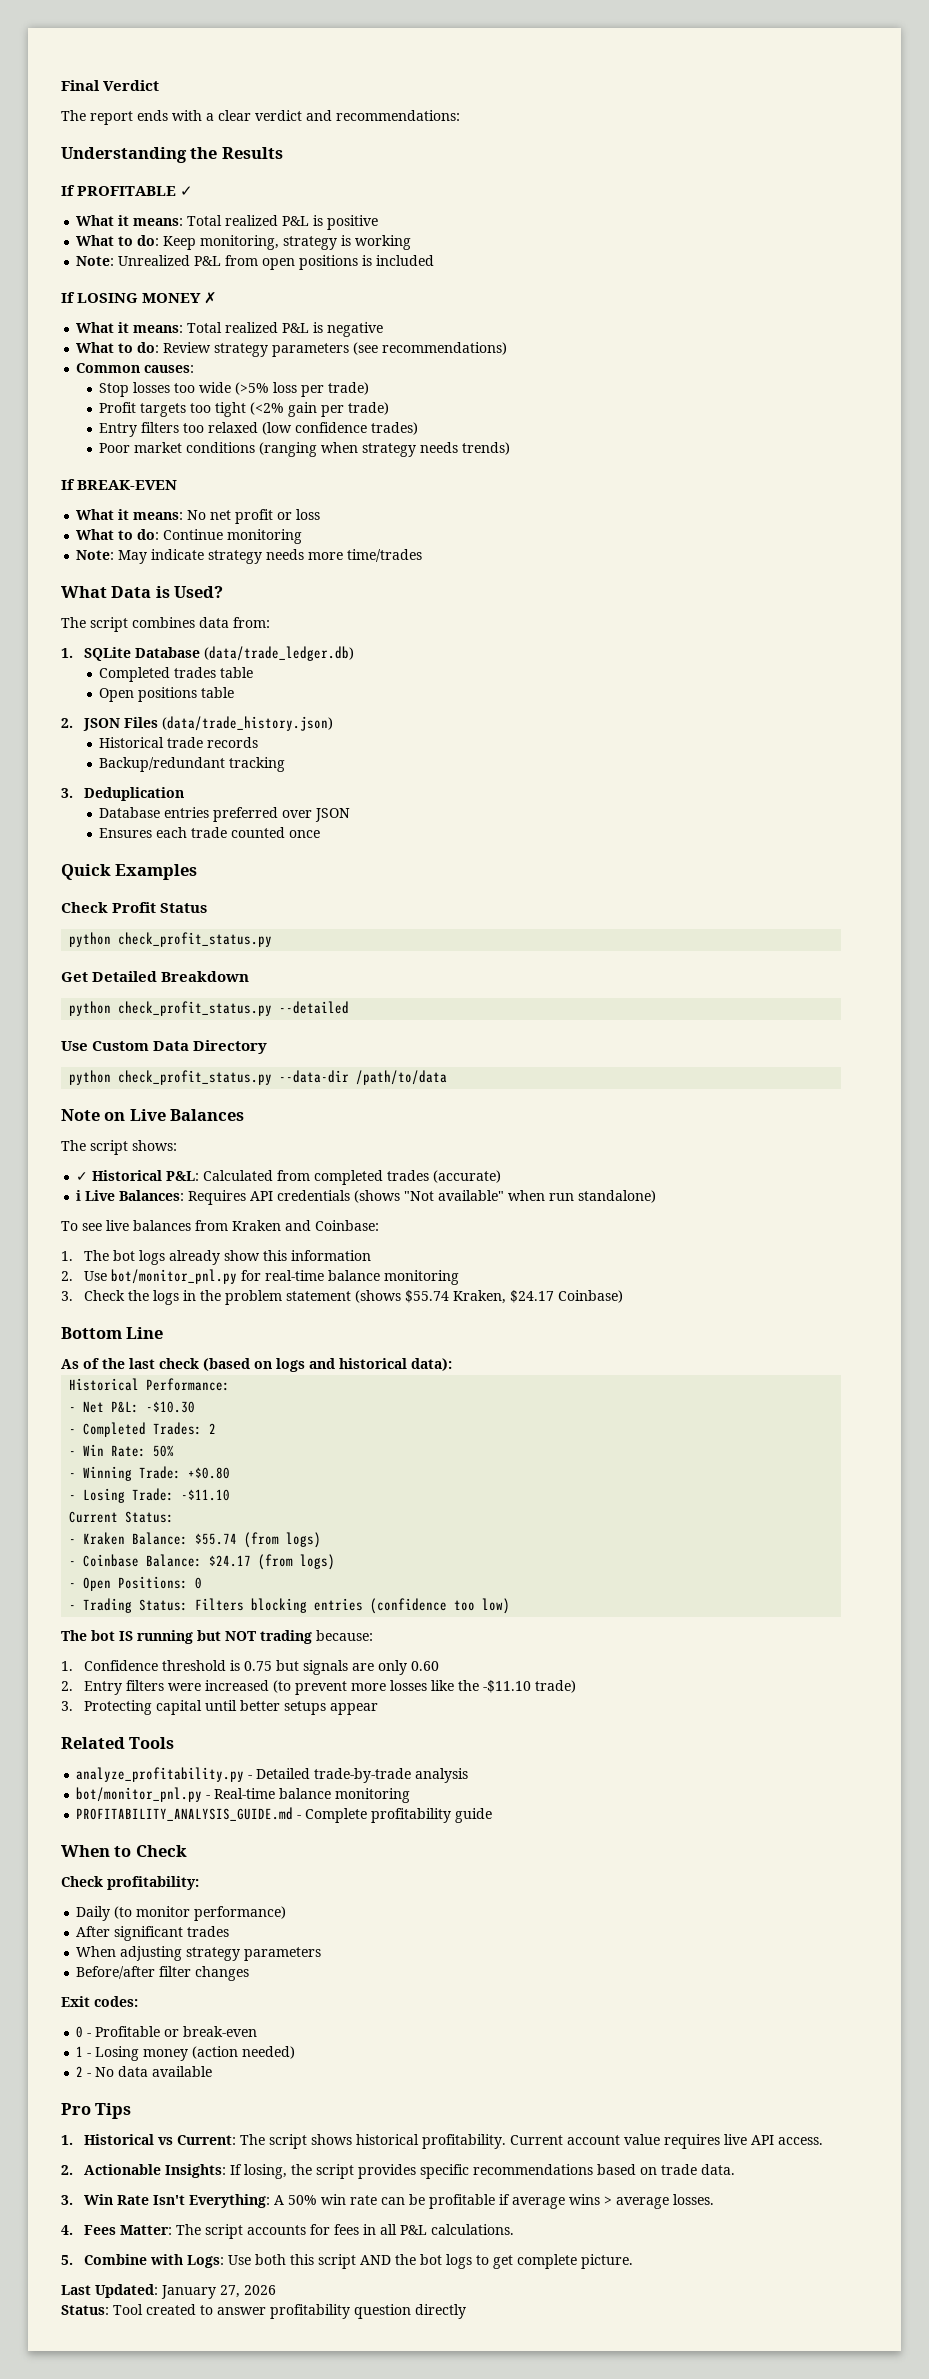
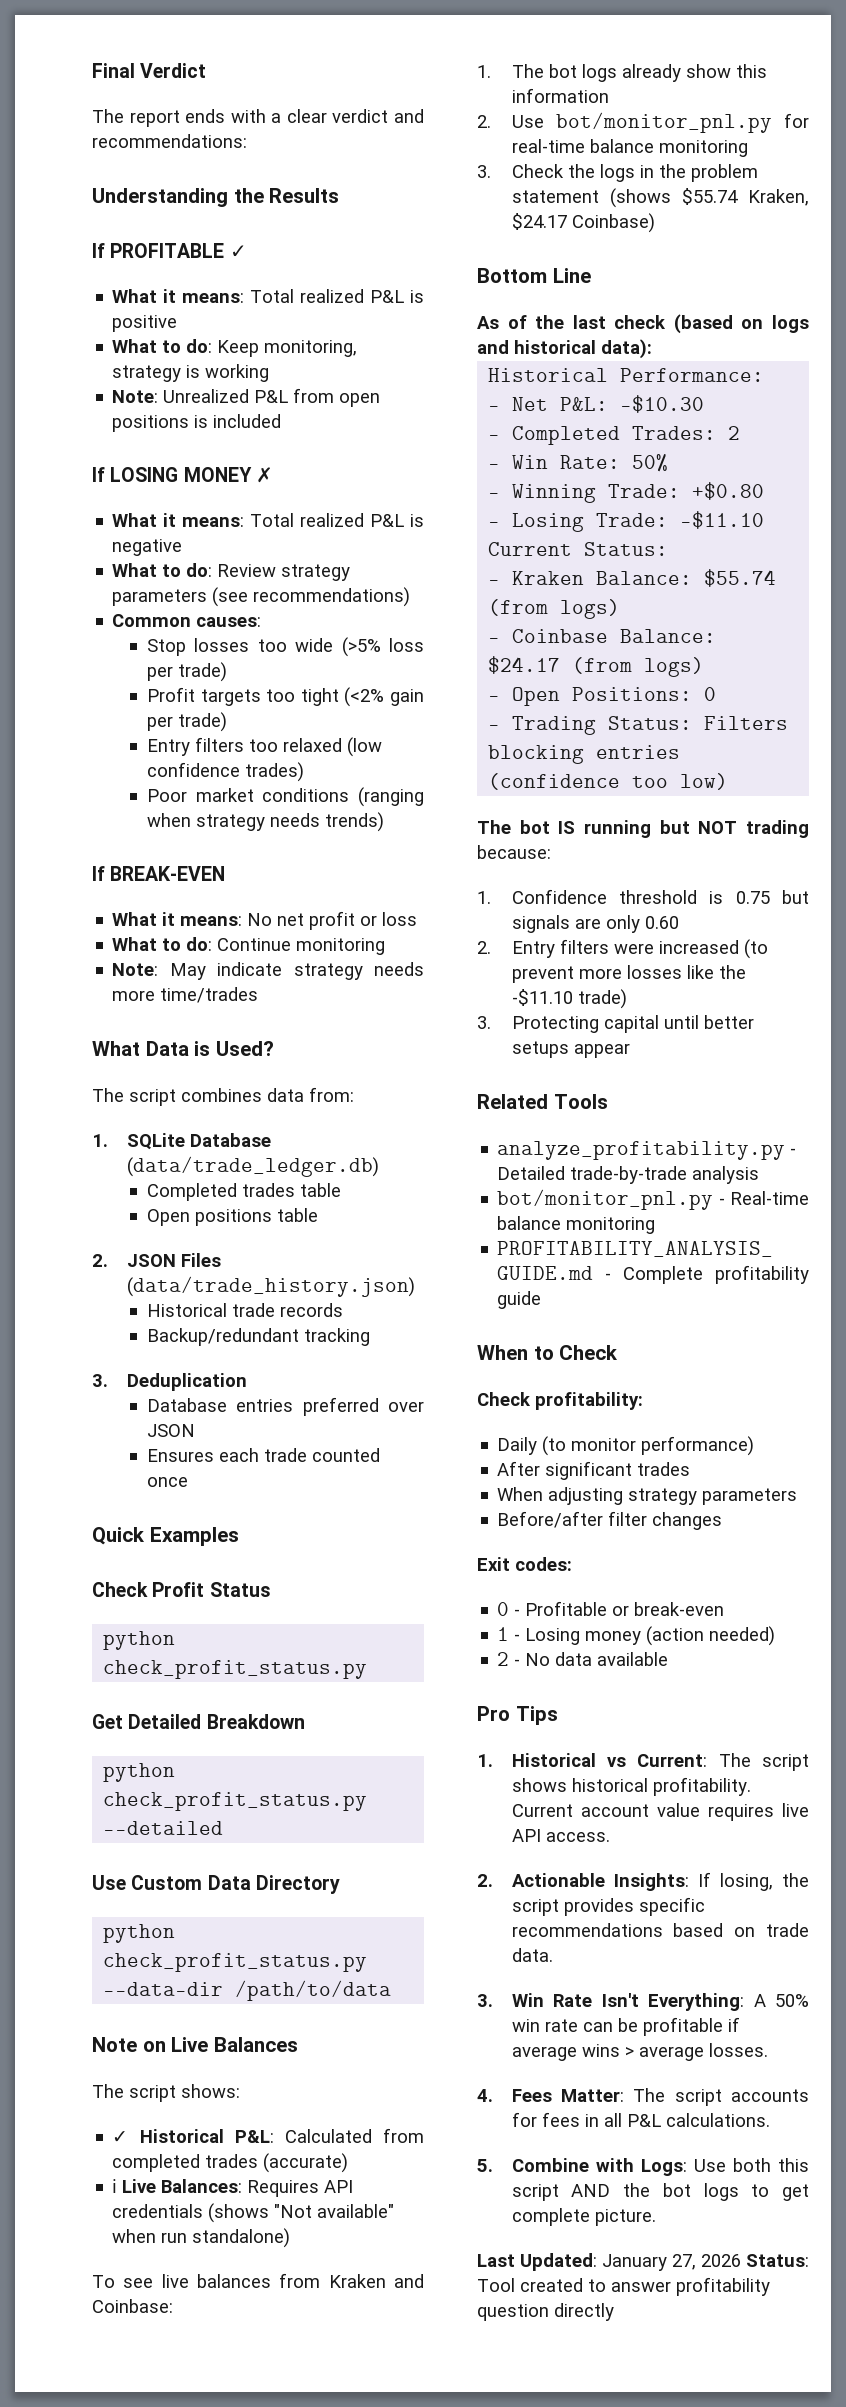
- Last Updated: January 27, 2026
- Status: Tool created to answer profitability question directly
+ Last Updated: January 27, 2026 Status: Tool created to answer profitability question directly

